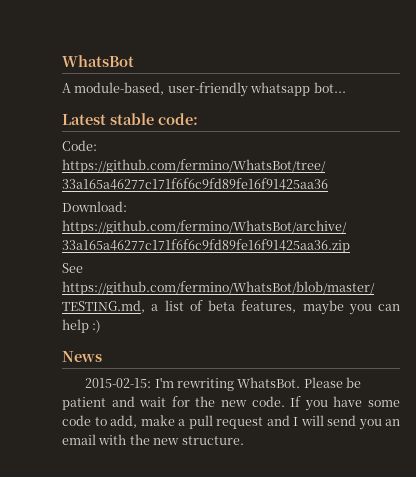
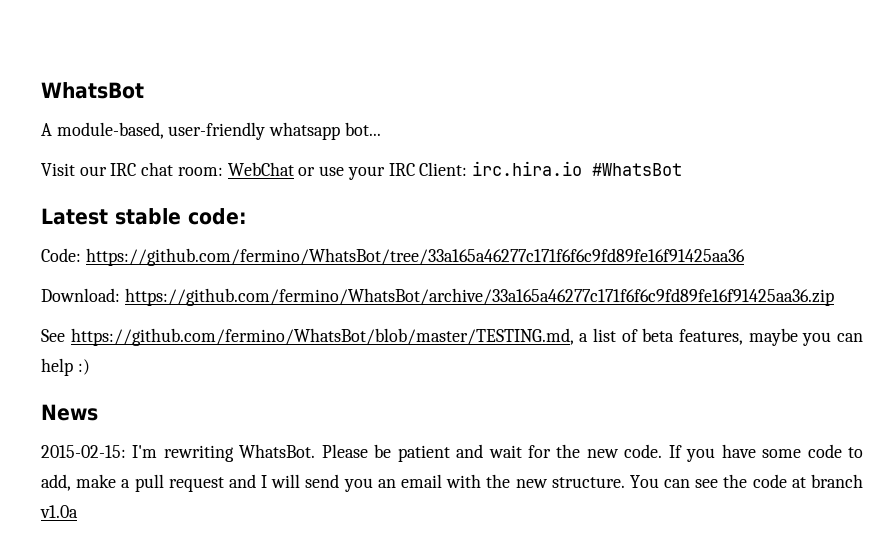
+ Visit our IRC chat room: WebChat or use your IRC Client: irc.hira.io #WhatsBot
+ You can see the code at branch v1.0a

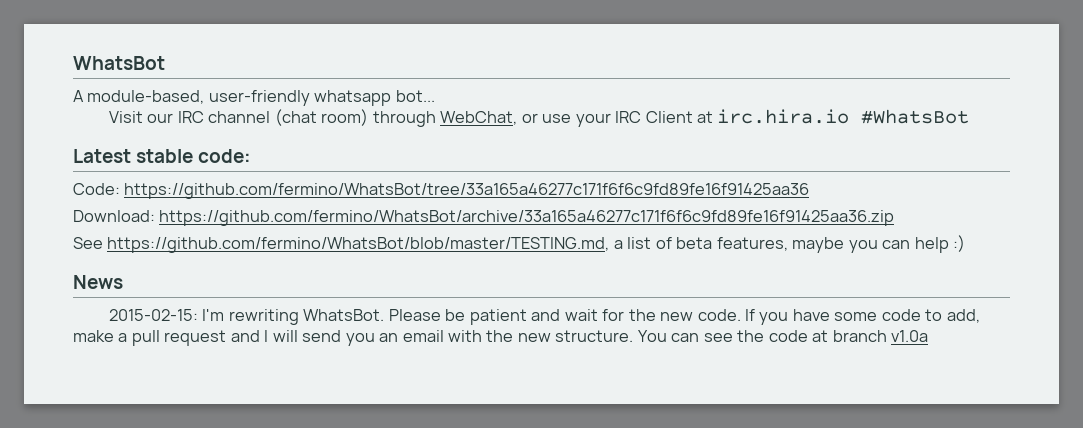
- Visit our IRC chat room: WebChat or use your IRC Client: irc.hira.io #WhatsBot
+ Visit our IRC channel (chat room) through WebChat, or use your IRC Client at irc.hira.io #WhatsBot

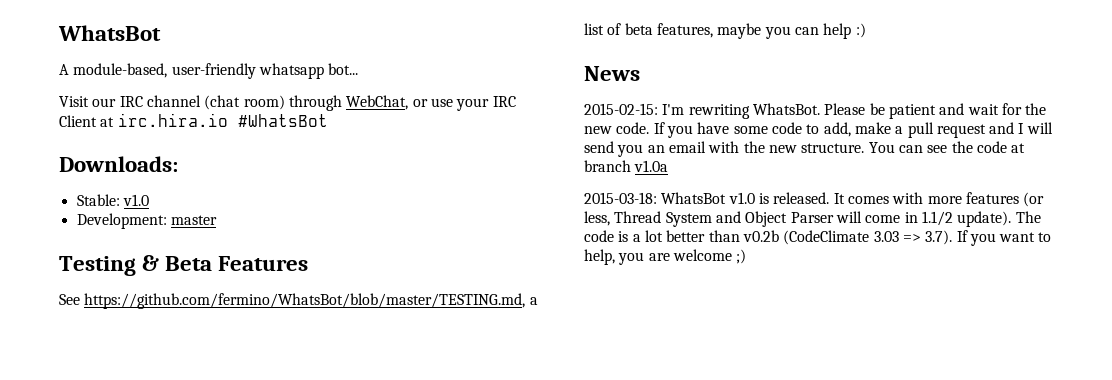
- Latest stable code:
- Code: https://github.com/fermino/WhatsBot/tree/33a165a46277c171f6f6c9fd89fe16f91425aa36
- Download: https://github.com/fermino/WhatsBot/archive/33a165a46277c171f6f6c9fd89fe16f91425aa36.zip
+ Downloads:
+ Stable: v1.0
+ Development: master
+ Testing & Beta Features
+ 2015-03-18: WhatsBot v1.0 is released. It comes with more features (or less, Thread System and Object Parser will come in 1.1/2 update). The code is a lot better than v0.2b (CodeClimate 3.03 => 3.7). If you want to help, you are welcome ;)

